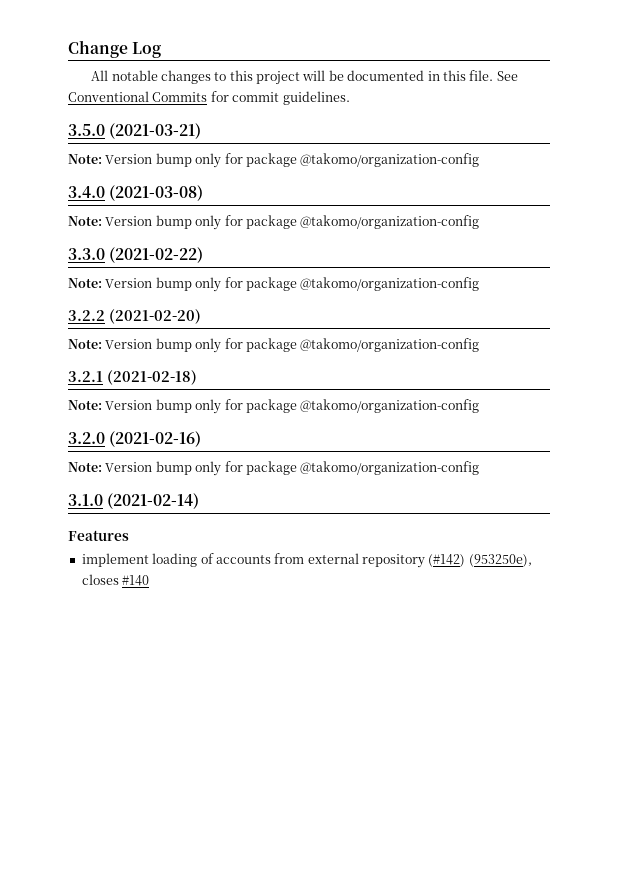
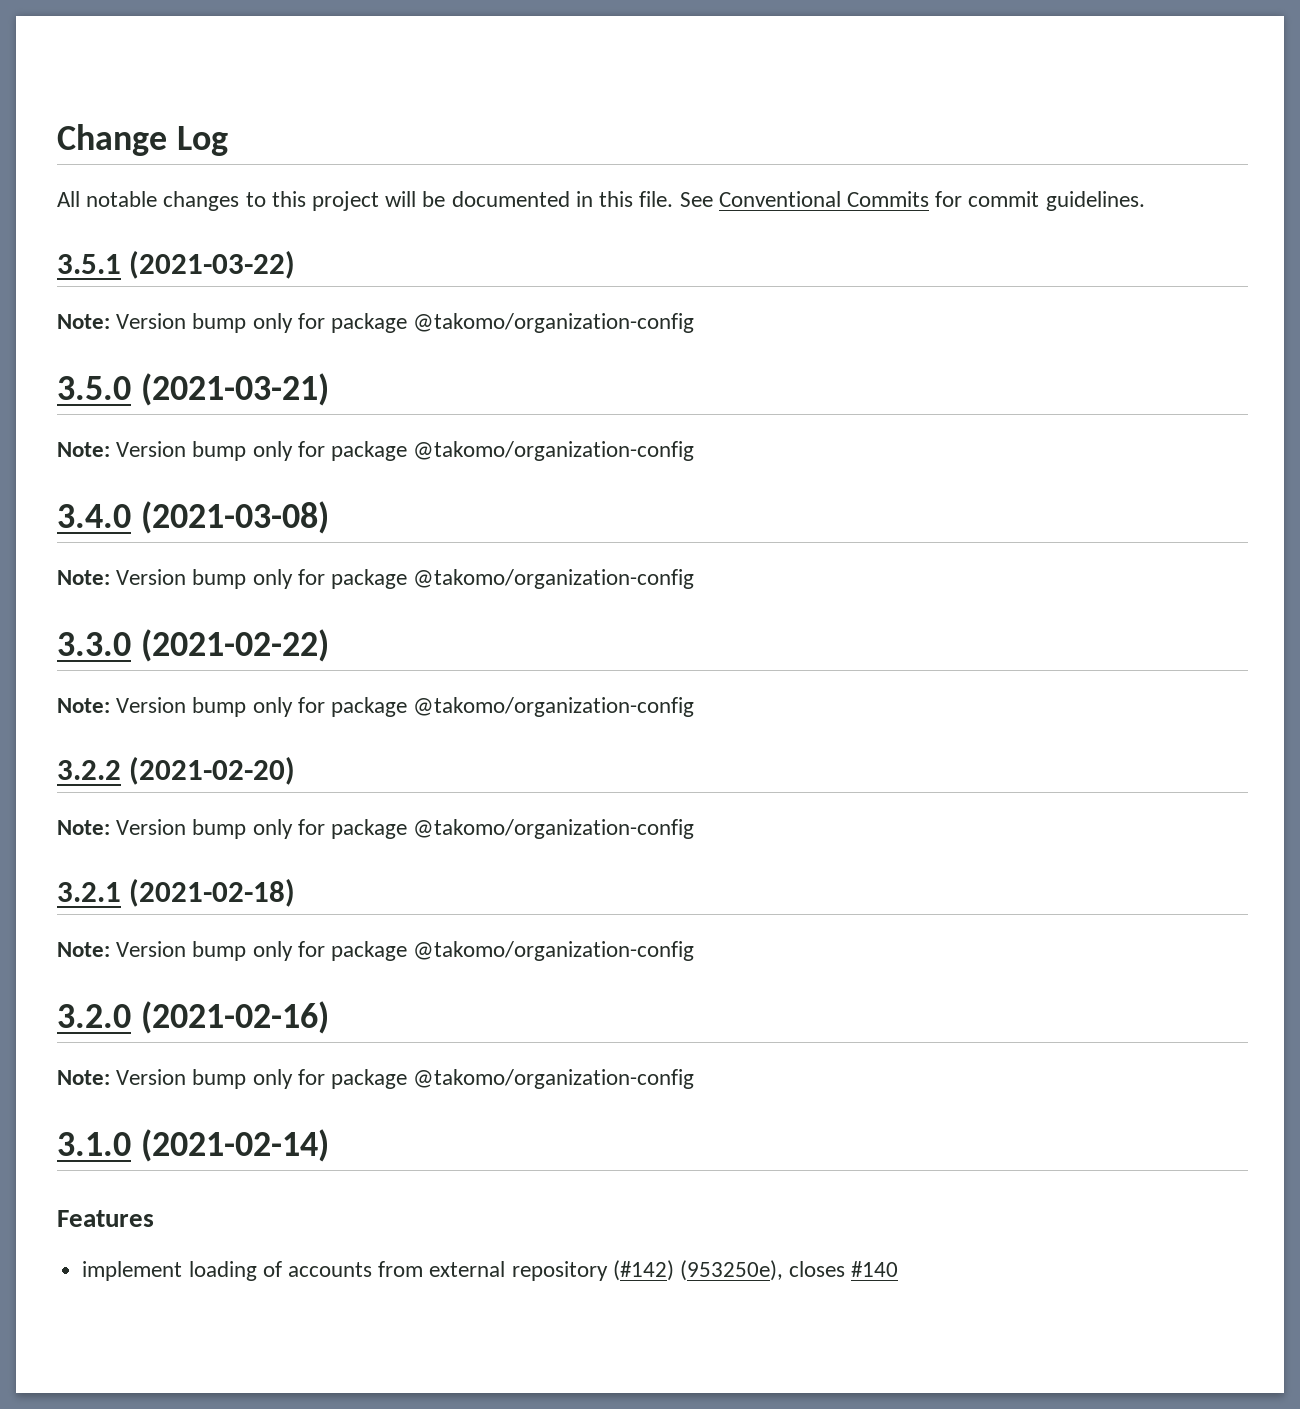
+ 3.5.1 (2021-03-22)
+ Note: Version bump only for package @takomo/organization-config

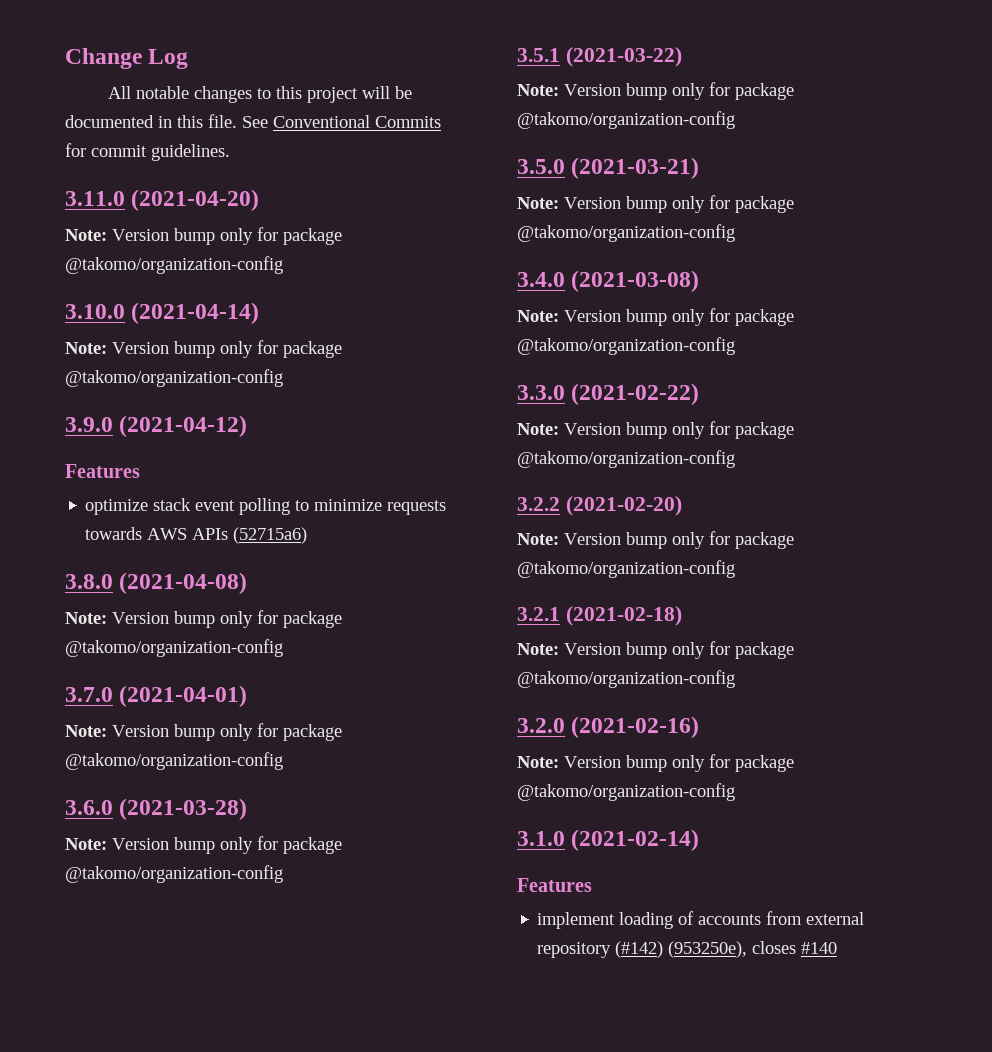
+ 3.11.0 (2021-04-20)
+ Note: Version bump only for package @takomo/organization-config
+ 3.10.0 (2021-04-14)
+ Note: Version bump only for package @takomo/organization-config
+ 3.9.0 (2021-04-12)
+ Features
+ optimize stack event polling to minimize requests towards AWS APIs (52715a6)
+ 3.8.0 (2021-04-08)
+ Note: Version bump only for package @takomo/organization-config
+ 3.7.0 (2021-04-01)
+ Note: Version bump only for package @takomo/organization-config
+ 3.6.0 (2021-03-28)
+ Note: Version bump only for package @takomo/organization-config

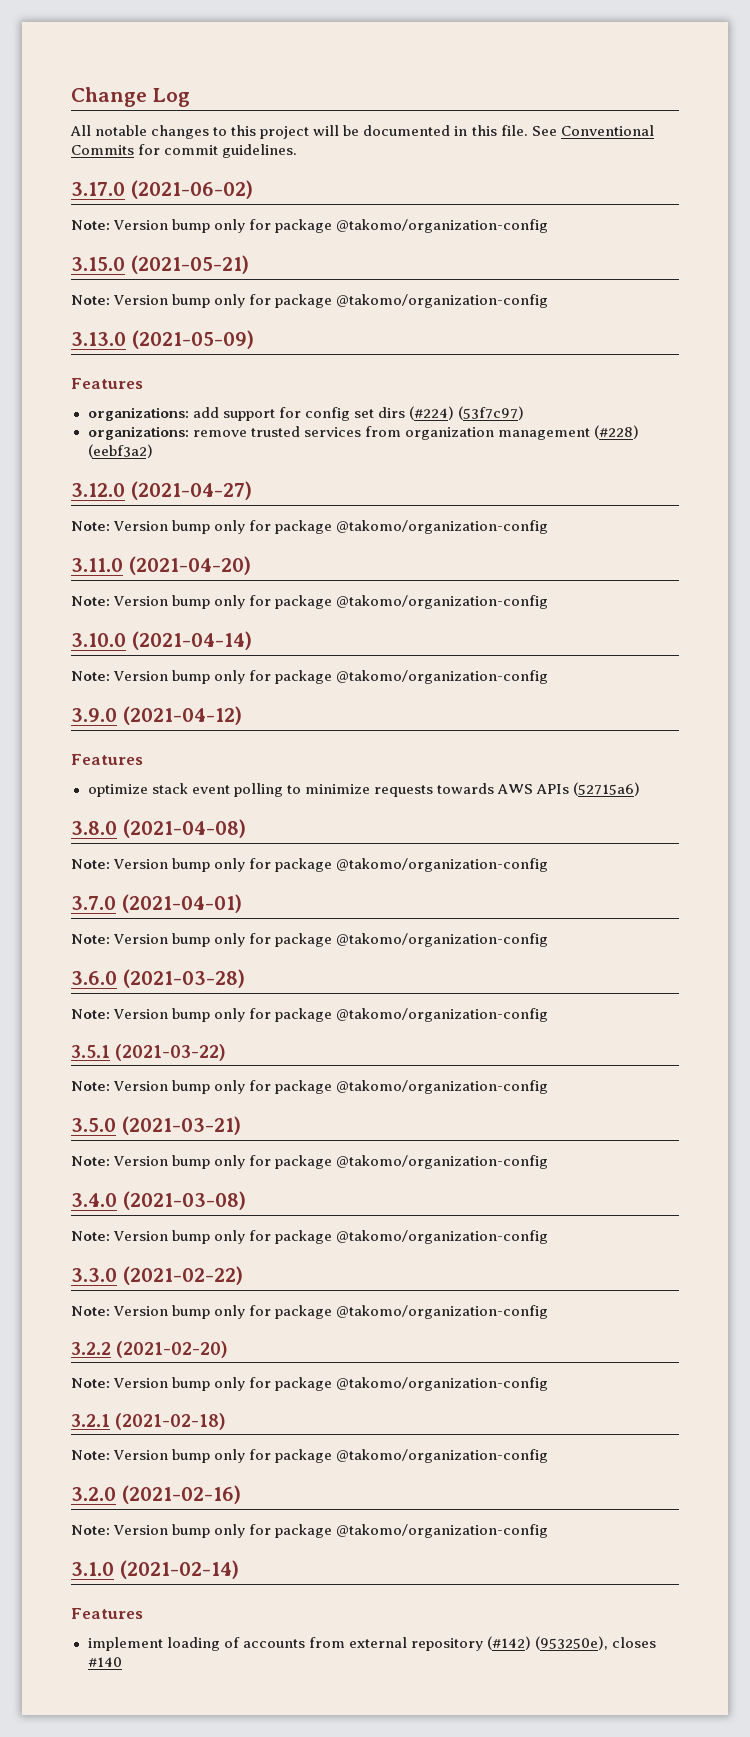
+ 3.17.0 (2021-06-02)
+ Note: Version bump only for package @takomo/organization-config
+ 3.15.0 (2021-05-21)
+ Note: Version bump only for package @takomo/organization-config
+ 3.13.0 (2021-05-09)
+ Features
+ organizations: add support for config set dirs (#224) (53f7c97)
+ organizations: remove trusted services from organization management (#228) (eebf3a2)
+ 3.12.0 (2021-04-27)
+ Note: Version bump only for package @takomo/organization-config

